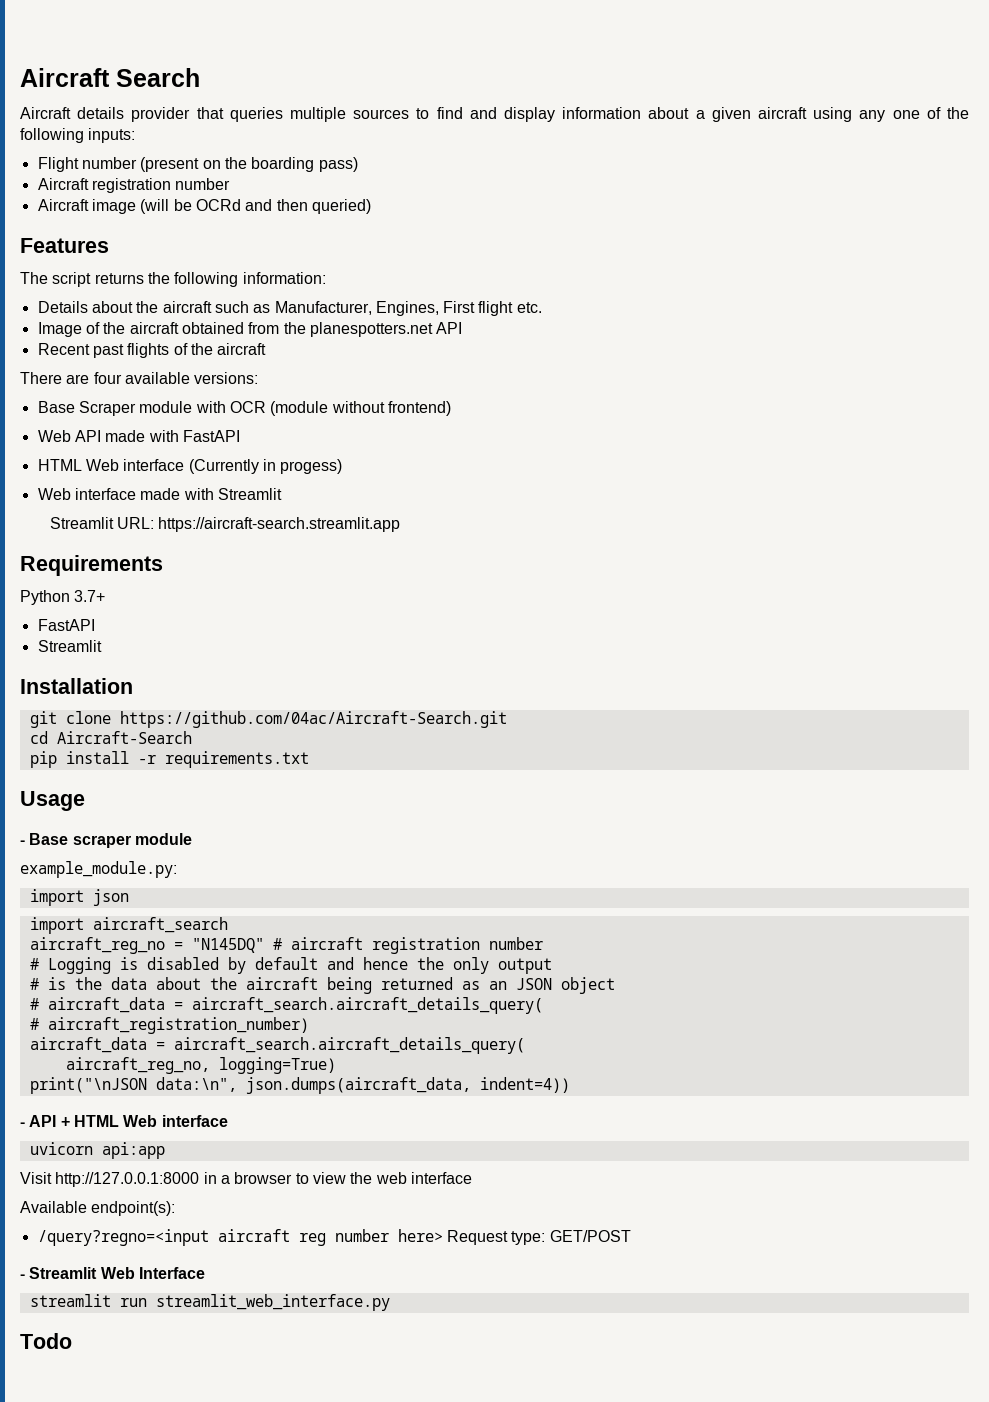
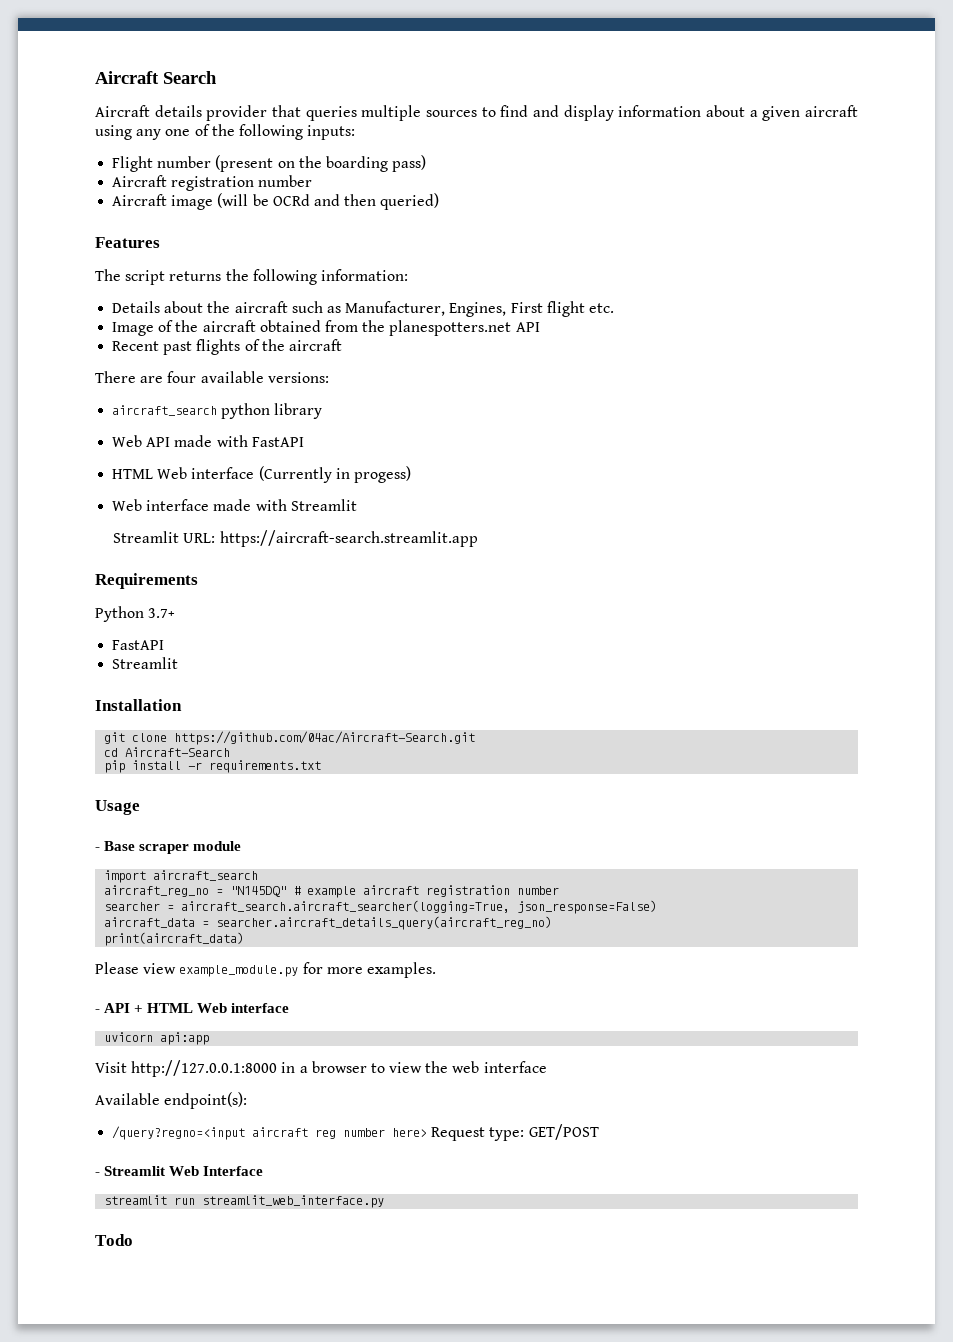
- Base Scraper module with OCR (module without frontend)
+ aircraft_search python library
- example_module.py:
- import json
- aircraft_reg_no = "N145DQ" # aircraft registration number
+ aircraft_reg_no = "N145DQ" # example aircraft registration number
- # Logging is disabled by default and hence the only output
- # is the data about the aircraft being returned as an JSON object
- # aircraft_data = aircraft_search.aircraft_details_query(
- # aircraft_registration_number)
- aircraft_data = aircraft_search.aircraft_details_query(
- aircraft_reg_no, logging=True)
- print("\nJSON data:\n", json.dumps(aircraft_data, indent=4))
+ searcher = aircraft_search.aircraft_searcher(logging=True, json_response=False)
+ aircraft_data = searcher.aircraft_details_query(aircraft_reg_no)
+ print(aircraft_data)
+ Please view example_module.py for more examples.

